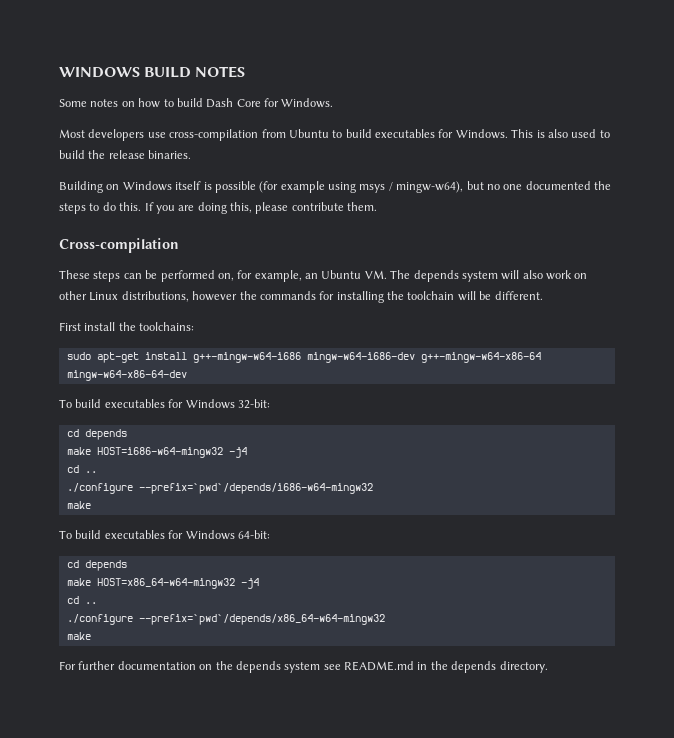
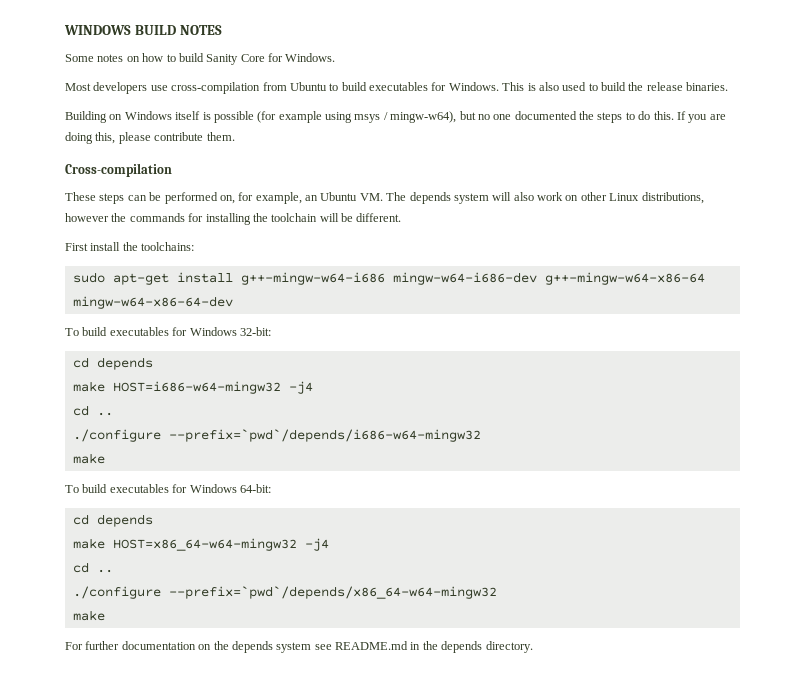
- Some notes on how to build Dash Core for Windows.
+ Some notes on how to build Sanity Core for Windows.

